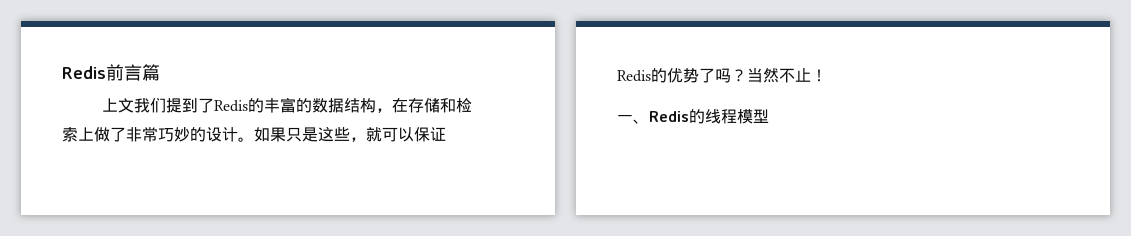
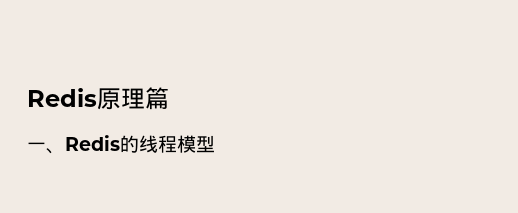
- Redis前言篇
+ Redis原理篇
- 上文我们提到了Redis的丰富的数据结构，在存储和检索上做了非常巧妙的设计。如果只是这些，就可以保证Redis的优势了吗？当然不止！

